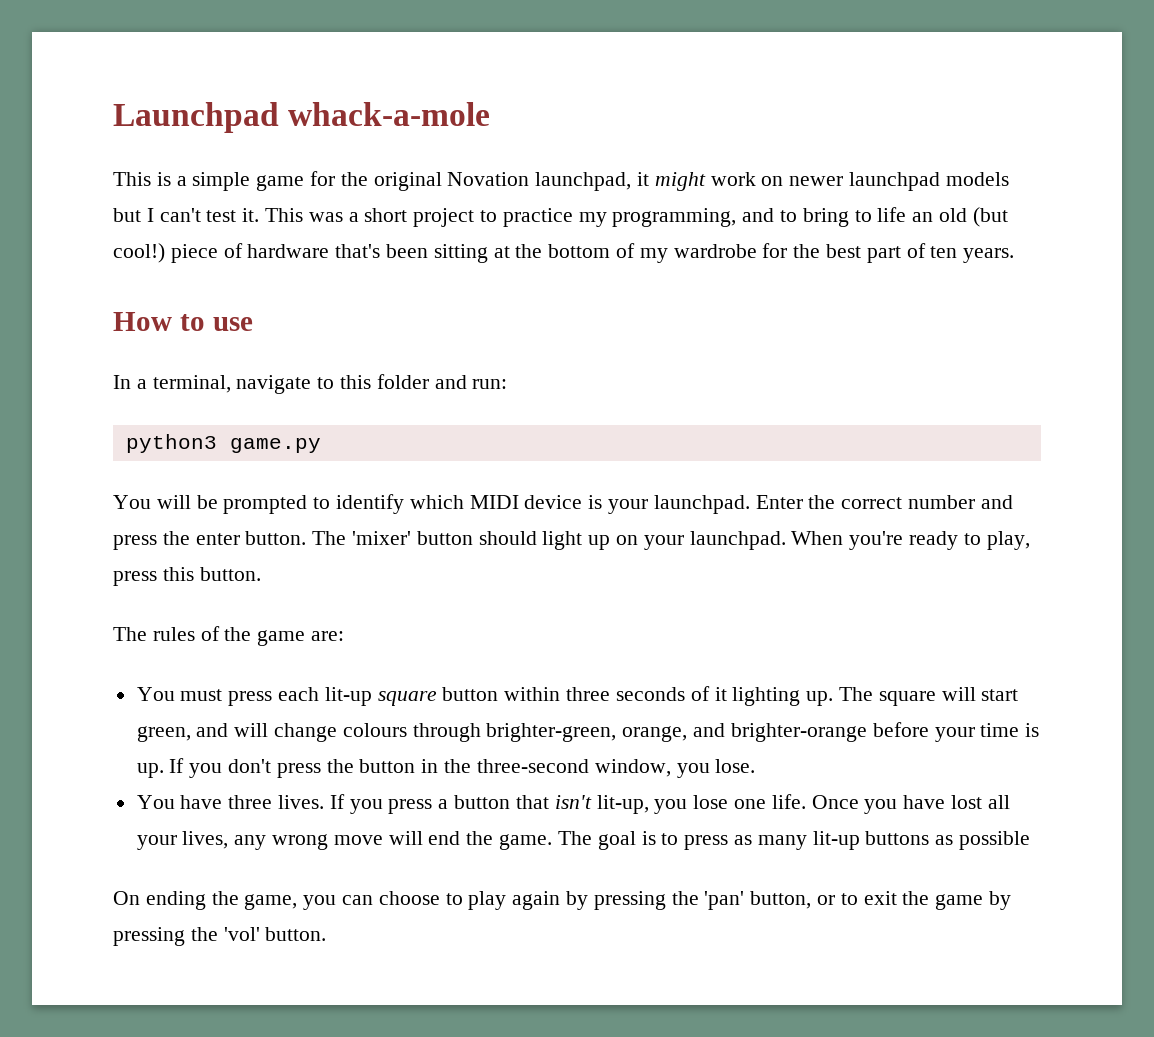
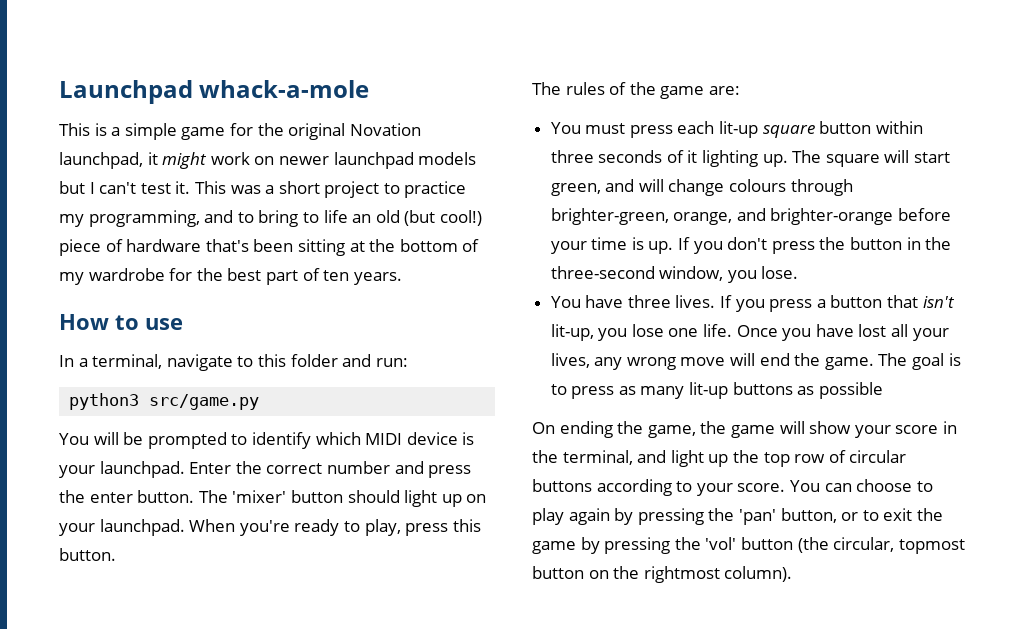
- python3 game.py
+ python3 src/game.py
- On ending the game, you can choose to play again by pressing the 'pan' button, or to exit the game by pressing the 'vol' button.
+ On ending the game, the game will show your score in the terminal, and light up the top row of circular buttons according to your score. You can choose to play again by pressing the 'pan' button, or to exit the game by pressing the 'vol' button (the circular, topmost button on the rightmost column).

